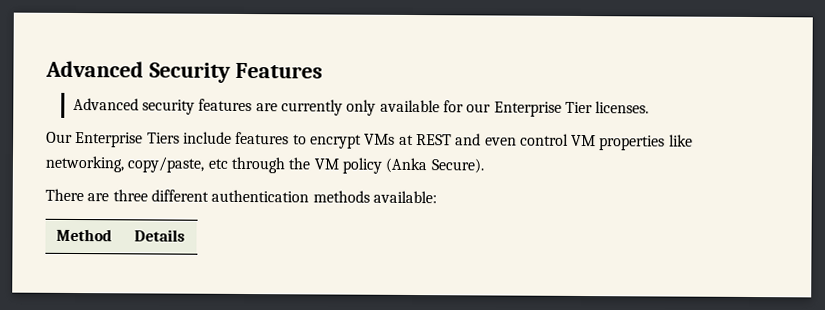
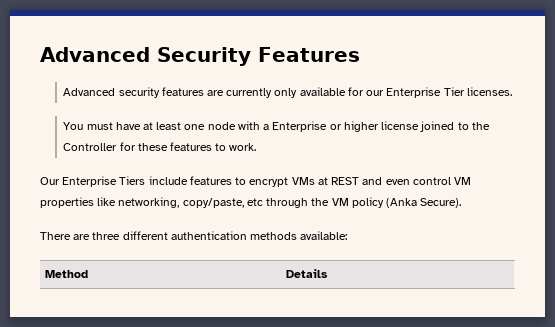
+ You must have at least one node with a Enterprise or higher license joined to the Controller for these features to work.

